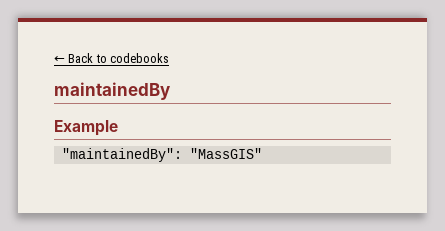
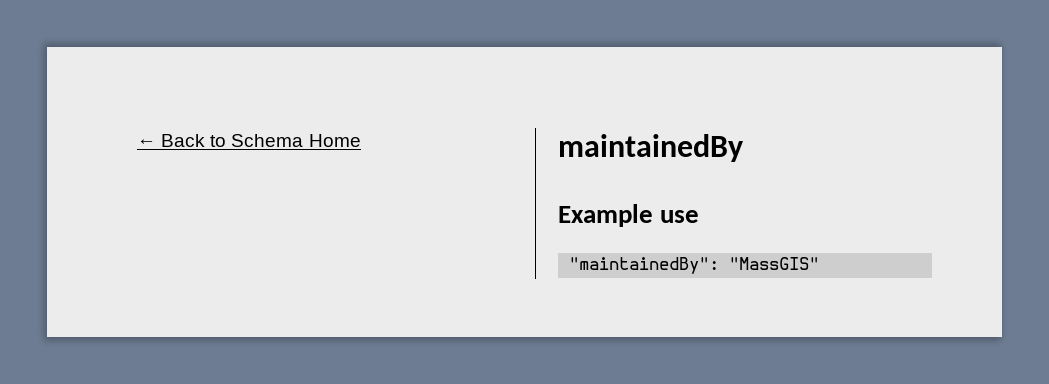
- ← Back to codebooks
+ ← Back to Schema Home
- Example
+ Example use

